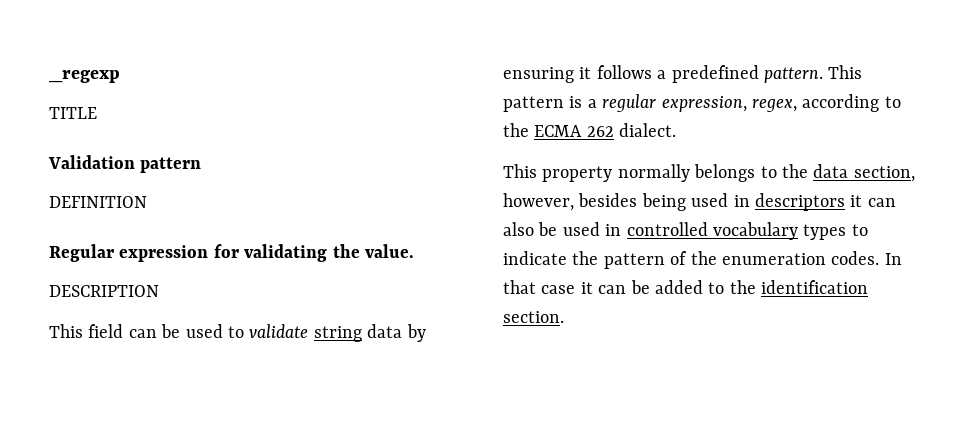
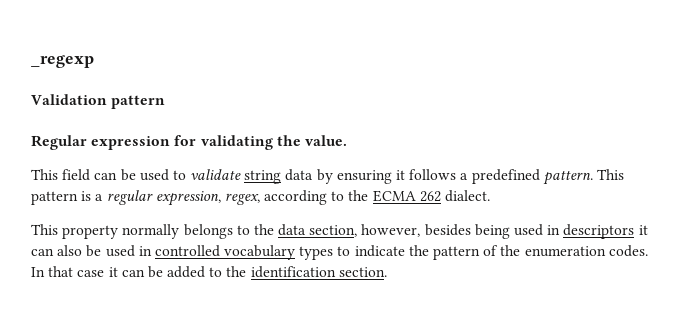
- TITLE
- DEFINITION
- DESCRIPTION

